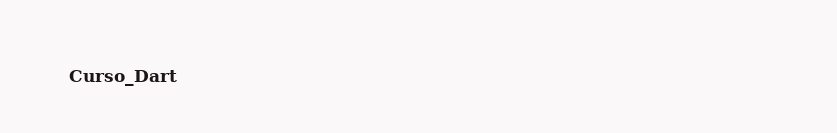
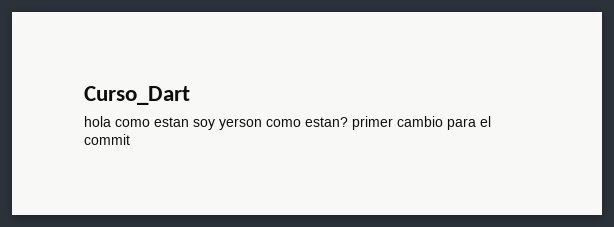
+ hola como estan soy yerson como estan? primer cambio para el commit

